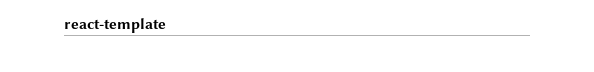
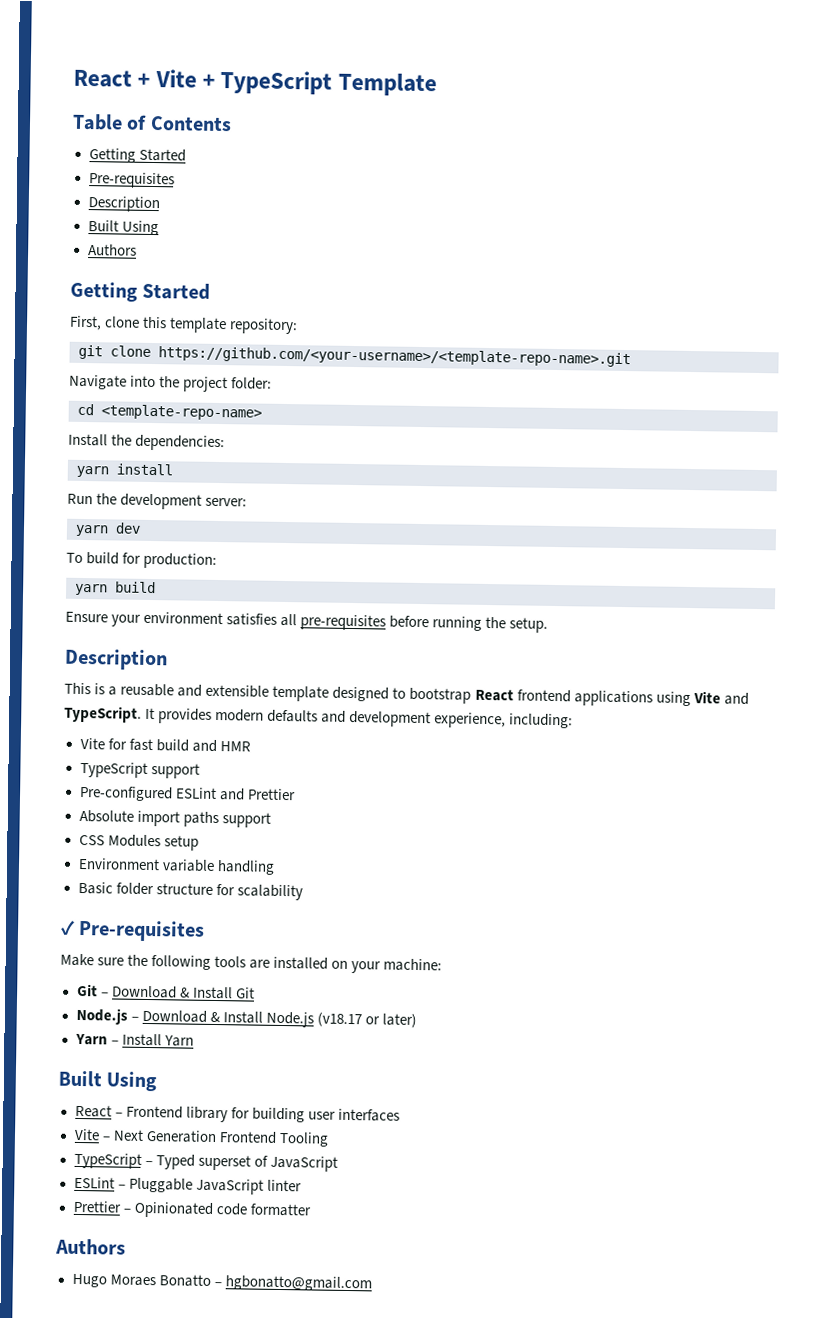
- react-template
+ React + Vite + TypeScript Template
+ Table of Contents
+ Getting Started
+ Pre-requisites
+ Description
+ Built Using
+ Authors
+ Getting Started
+ First, clone this template repository:
+ git clone https://github.com/<your-username>/<template-repo-name>.git
+ Navigate into the project folder:
+ cd <template-repo-name>
+ Install the dependencies:
+ yarn install
+ Run the development server:
+ yarn dev
+ To build for production:
+ yarn build
+ Ensure your environment satisfies all pre-requisites before running the setup.
+ Description
+ This is a reusable and extensible template designed to bootstrap React frontend applications using Vite and TypeScript. It provides modern defaults and development experience, including:
+ Vite for fast build and HMR
+ TypeScript support
+ Pre-configured ESLint and Prettier
+ Absolute import paths support
+ CSS Modules setup
+ Environment variable handling
+ Basic folder structure for scalability
+ ✓ Pre-requisites
+ Make sure the following tools are installed on your machine:
+ Git – Download & Install Git
+ Node.js – Download & Install Node.js (v18.17 or later)
+ Yarn – Install Yarn
+ Built Using
+ React – Frontend library for building user interfaces
+ Vite – Next Generation Frontend Tooling
+ TypeScript – Typed superset of JavaScript
+ ESLint – Pluggable JavaScript linter
+ Prettier – Opinionated code formatter
+ Authors
+ Hugo Moraes Bonatto – hgbonatto@gmail.com

